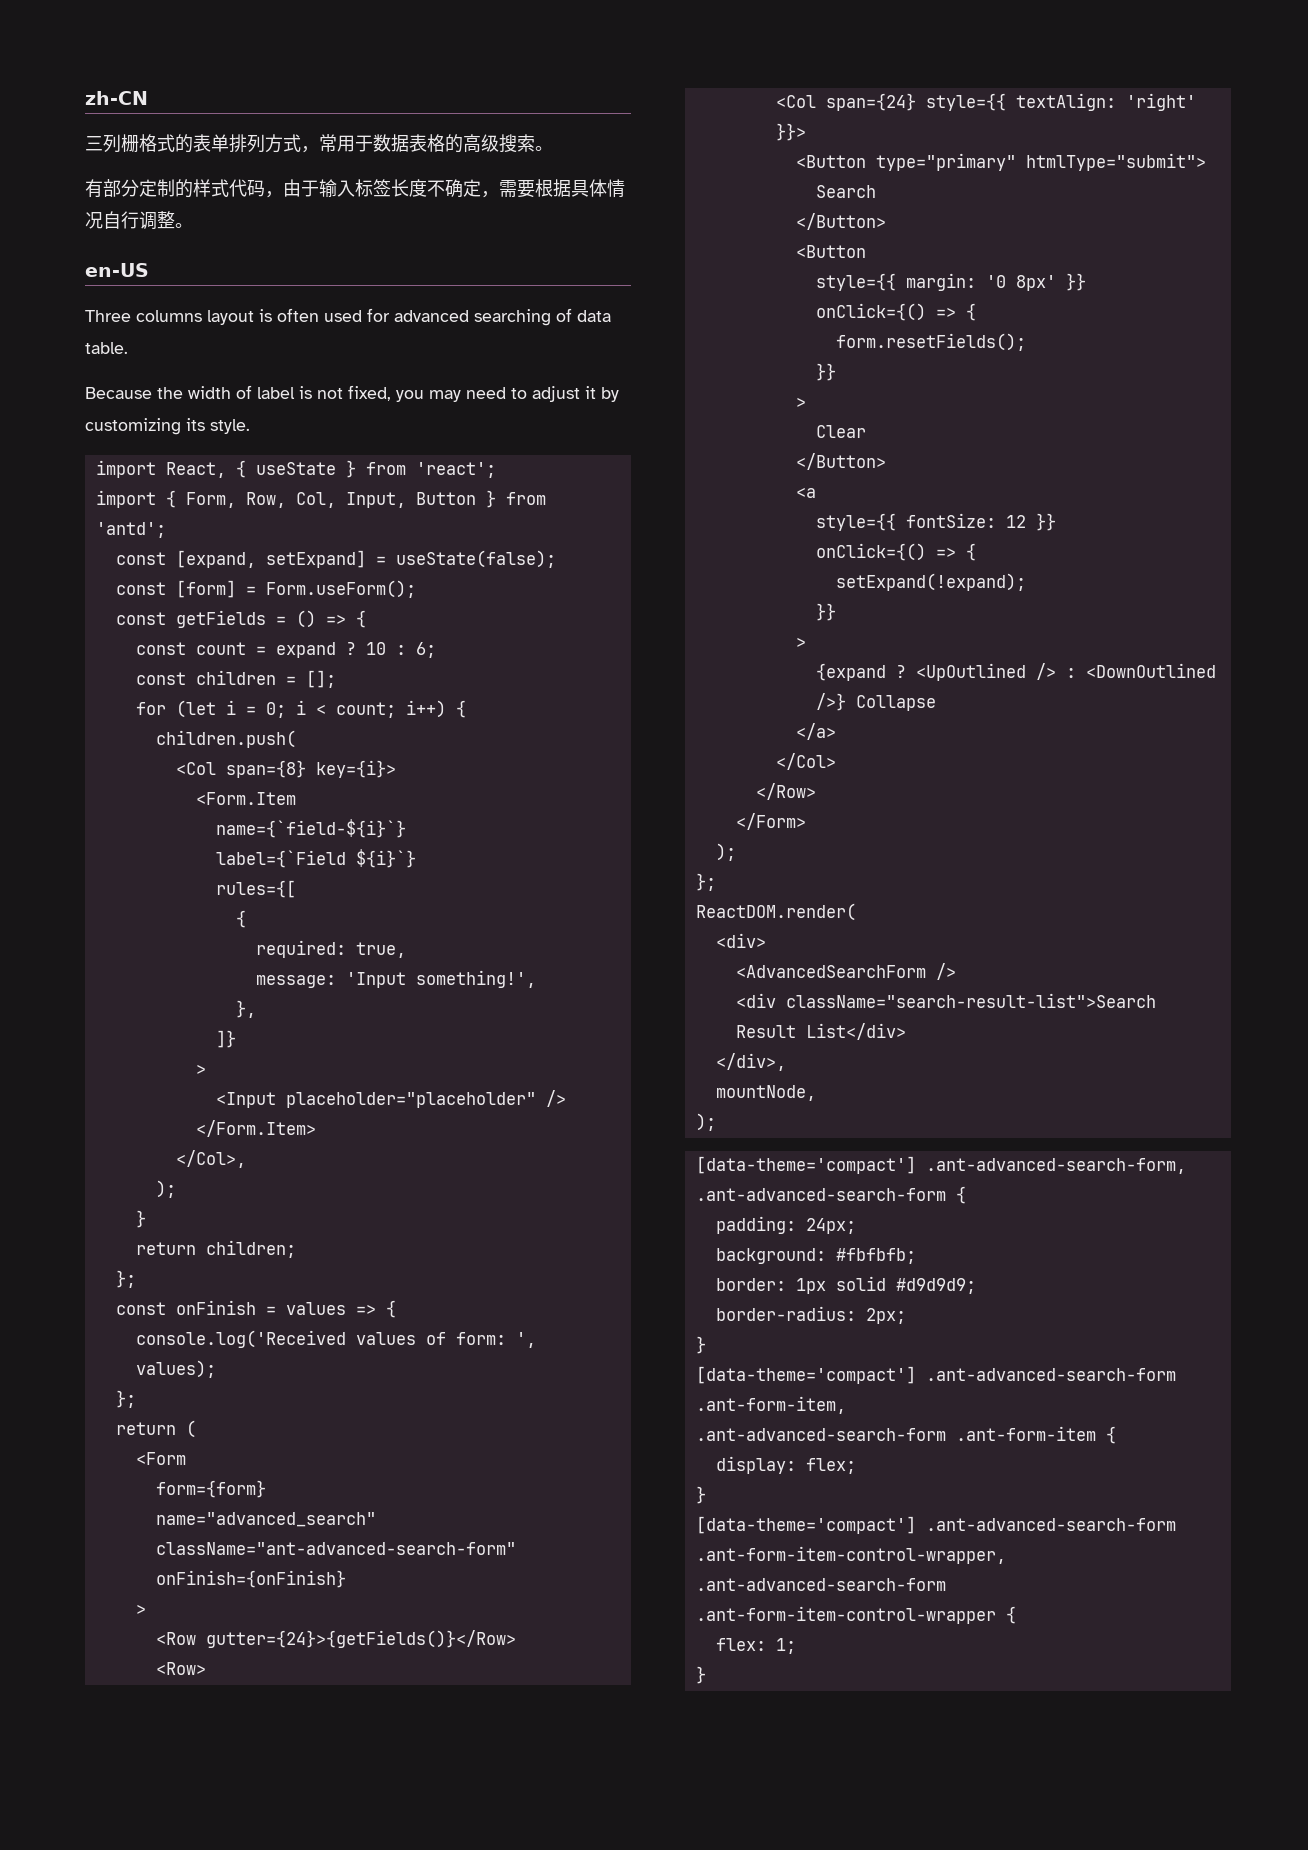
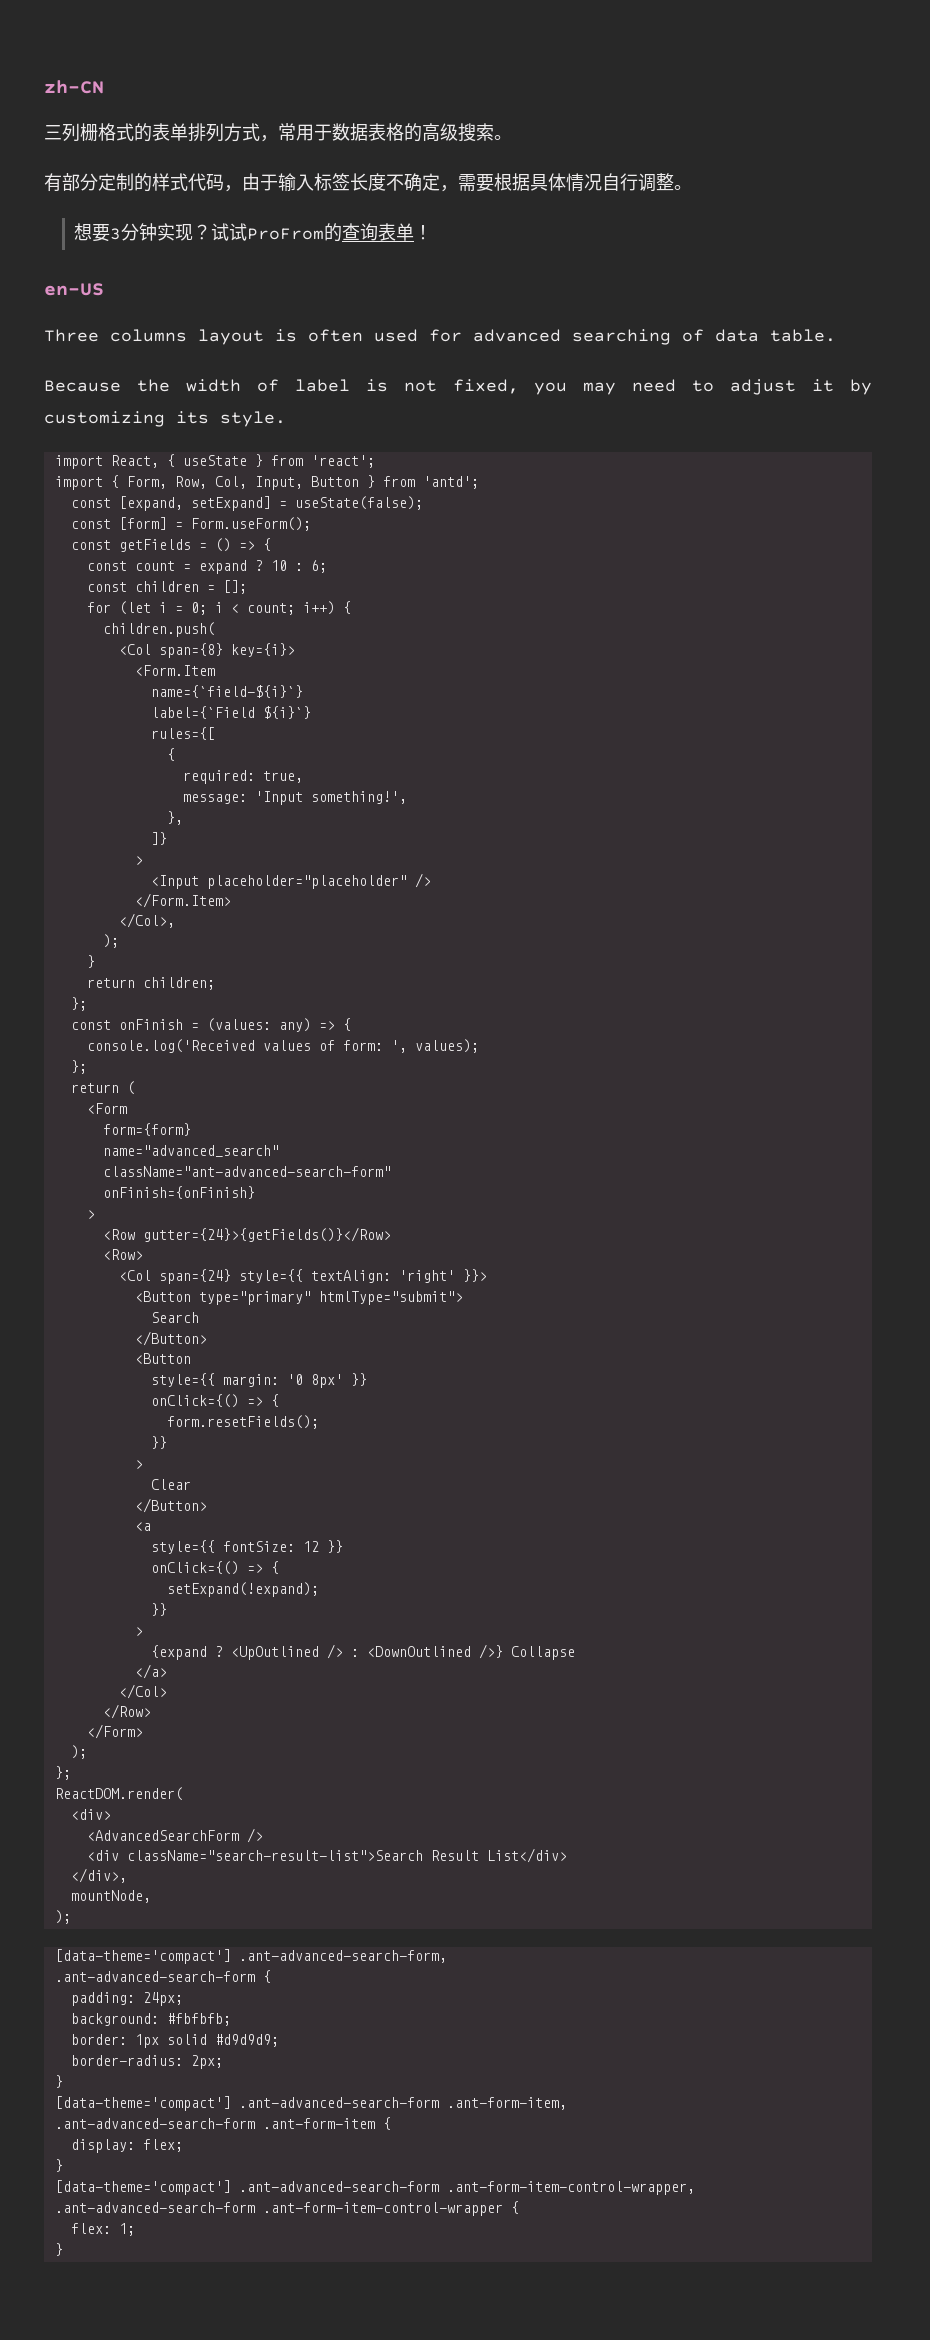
+ 想要3分钟实现？试试ProFrom的查询表单！
- const onFinish = values => {
+ const onFinish = (values: any) => {

